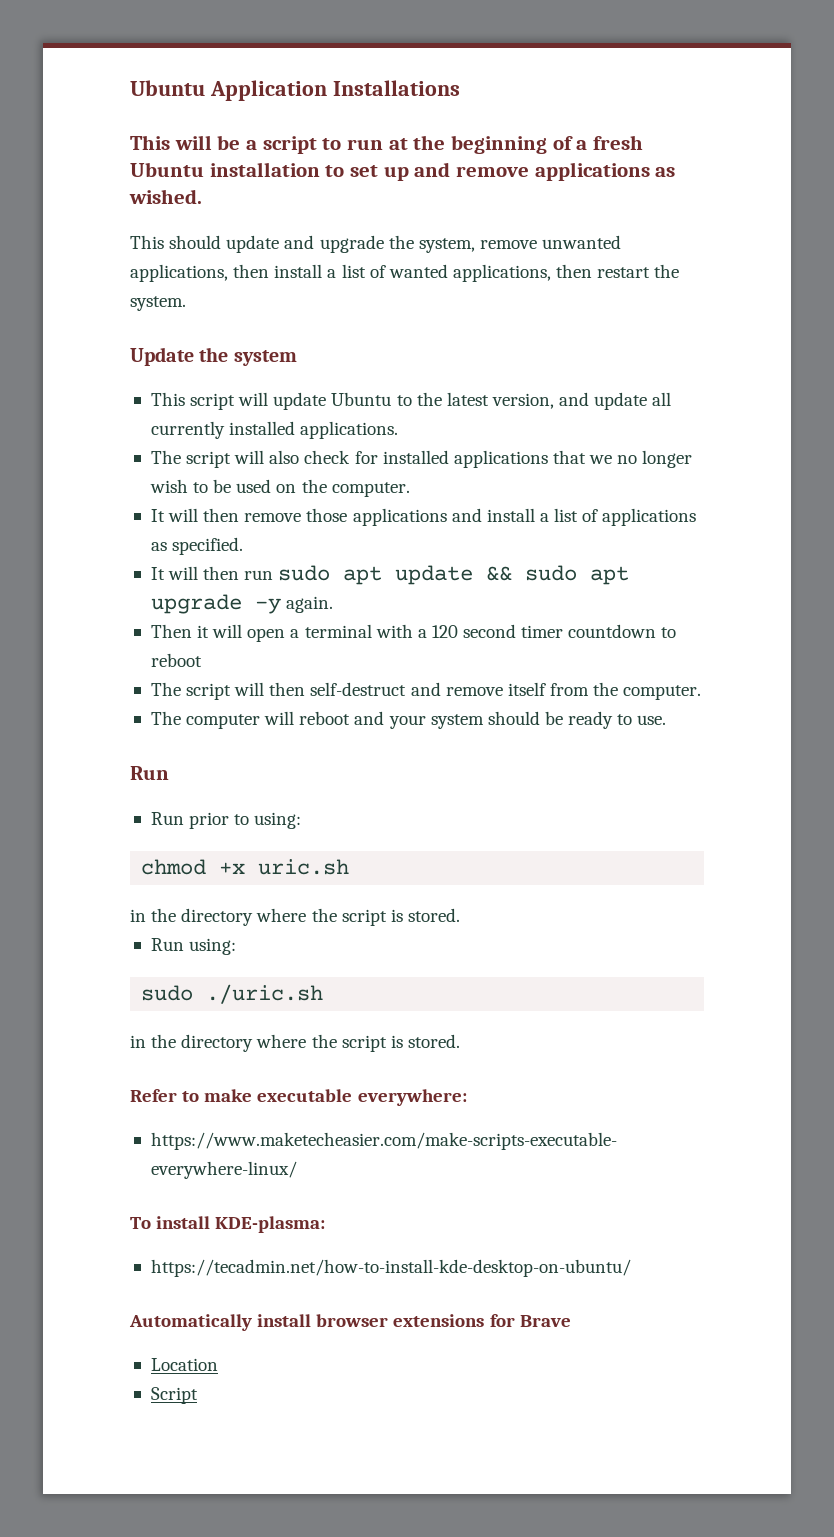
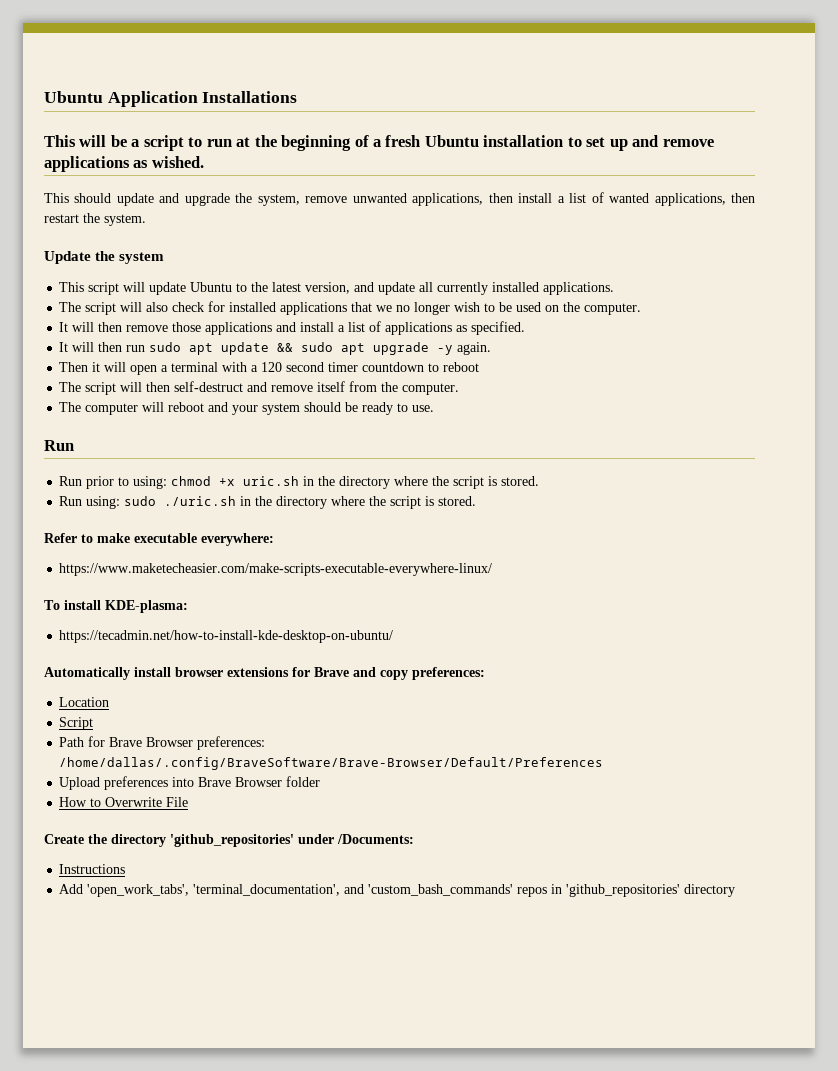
- Run prior to using:
- chmod +x uric.sh
- in the directory where the script is stored.
+ Run prior to using: chmod +x uric.sh in the directory where the script is stored.
- Run using:
- sudo ./uric.sh
- in the directory where the script is stored.
+ Run using: sudo ./uric.sh in the directory where the script is stored.
- Automatically install browser extensions for Brave
+ Automatically install browser extensions for Brave and copy preferences:
+ Path for Brave Browser preferences: /home/dallas/.config/BraveSoftware/Brave-Browser/Default/Preferences
+ Upload preferences into Brave Browser folder
+ How to Overwrite File
+ Create the directory 'github_repositories' under /Documents:
+ Instructions
+ Add 'open_work_tabs', 'terminal_documentation', and 'custom_bash_commands' repos in 'github_repositories' directory

